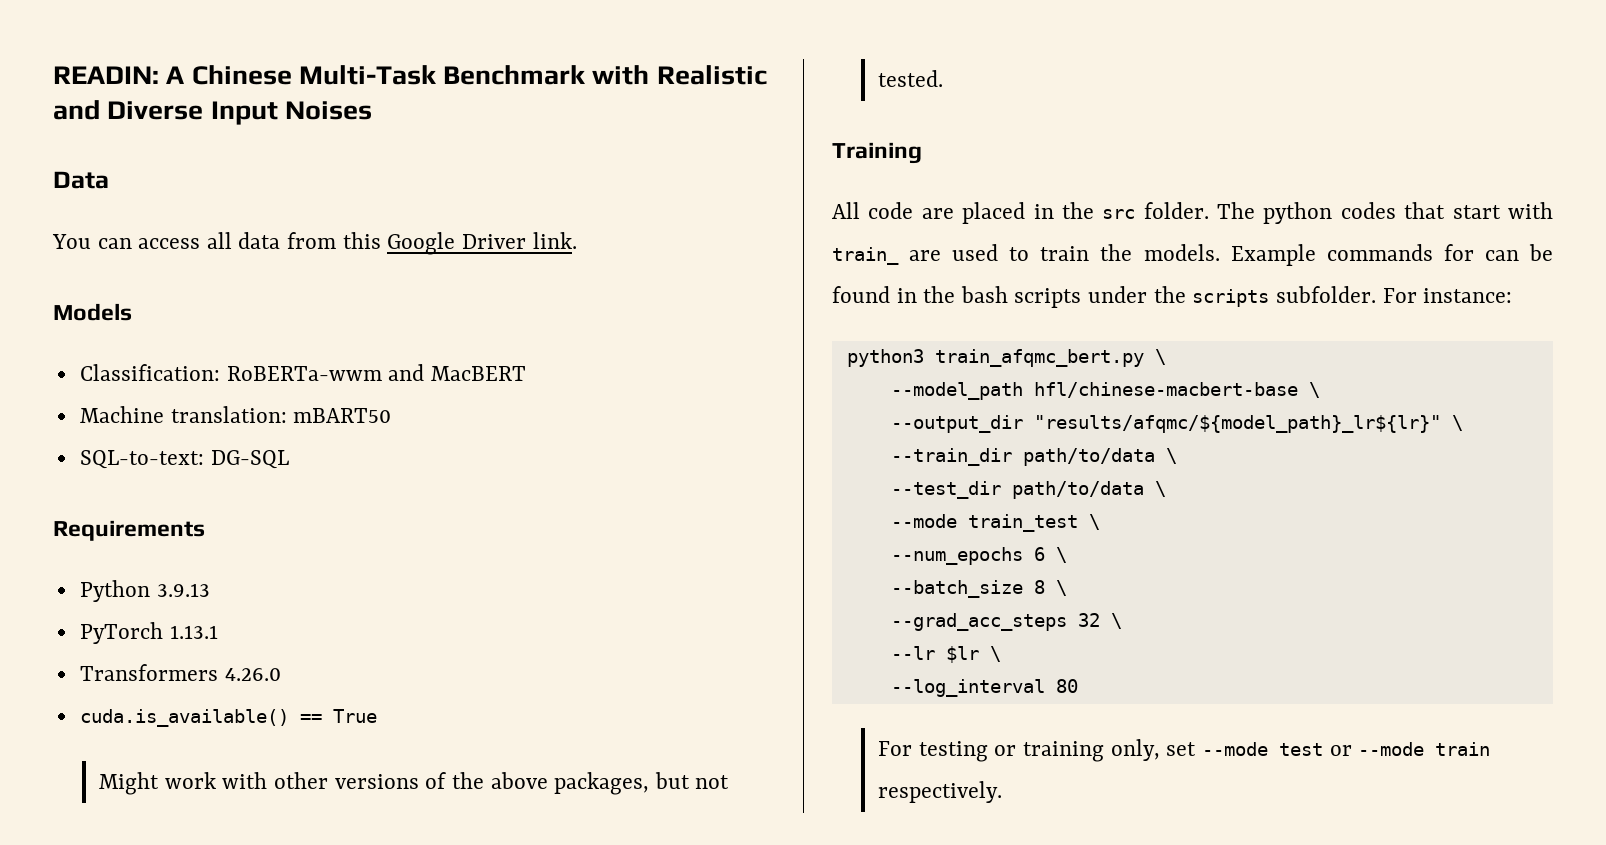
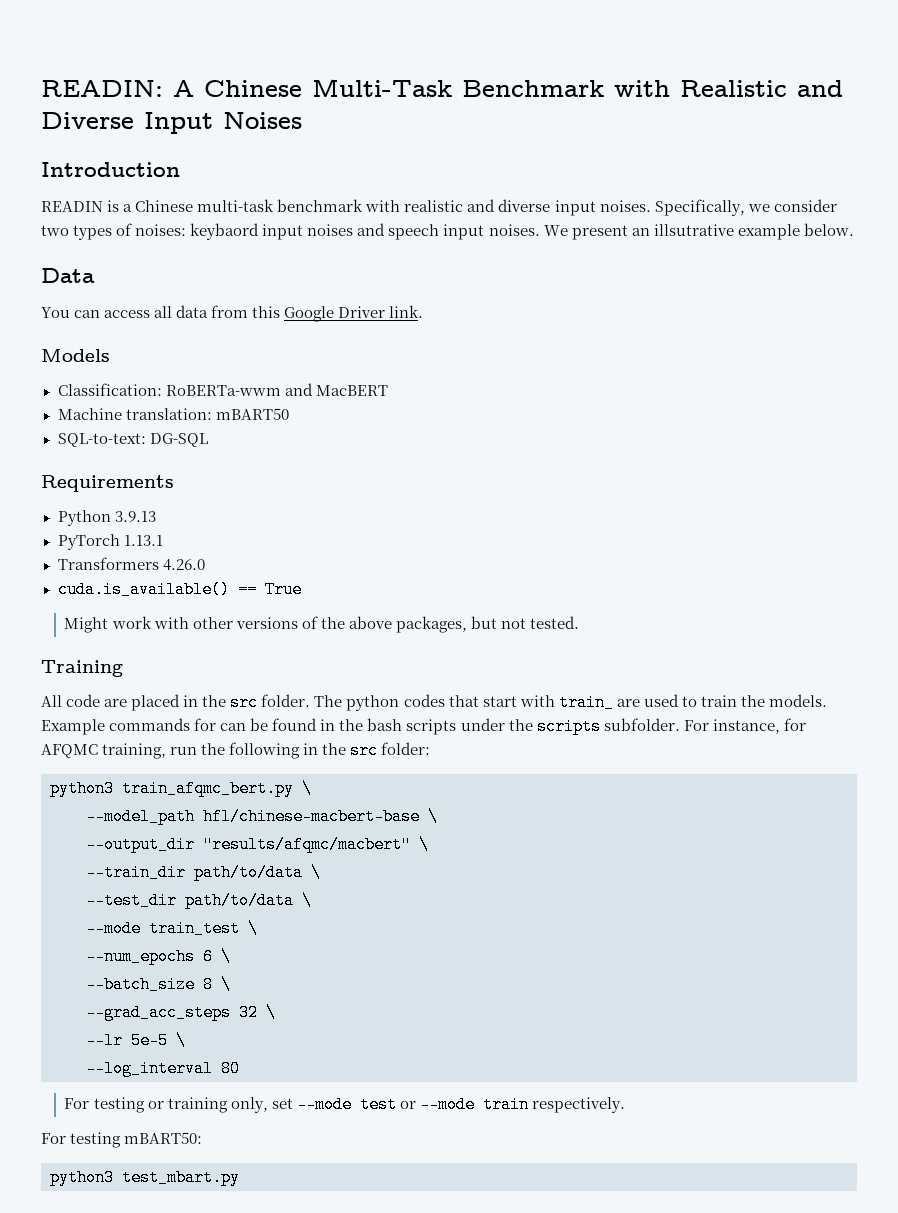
+ Introduction
+ READIN is a Chinese multi-task benchmark with realistic and diverse input noises. Specifically, we consider two types of noises: keybaord input noises and speech input noises. We present an illsutrative example below.
- For instance:
+ For instance, for AFQMC training, run the following in the src folder:
- --output_dir "results/afqmc/${model_path}_lr${lr}" \
+ --output_dir "results/afqmc/macbert" \
- --lr $lr \
+ --lr 5e-5 \
+ For testing mBART50:
+ python3 test_mbart.py

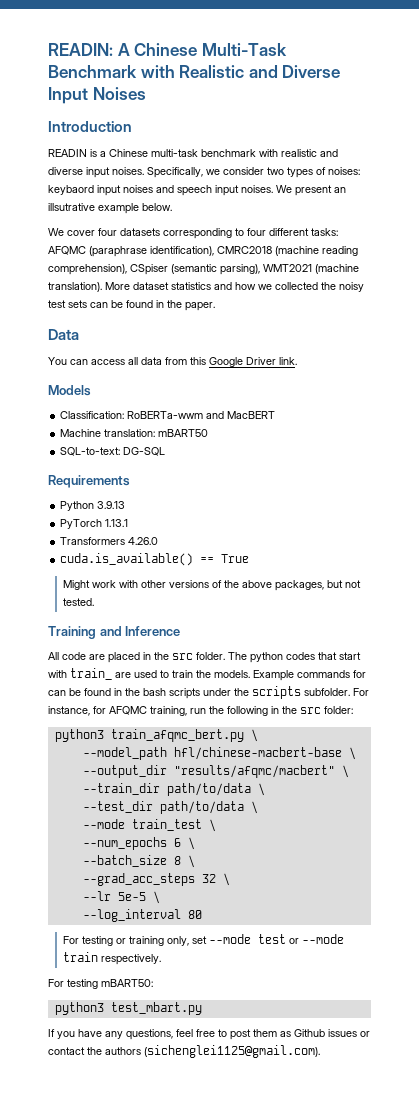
+ We cover four datasets corresponding to four different tasks: AFQMC (paraphrase identification), CMRC2018 (machine reading comprehension), CSpiser (semantic parsing), WMT2021 (machine translation). More dataset statistics and how we collected the noisy test sets can be found in the paper.
- Training
+ Training and Inference
+ If you have any questions, feel free to post them as Github issues or contact the authors (sichenglei1125@gmail.com).

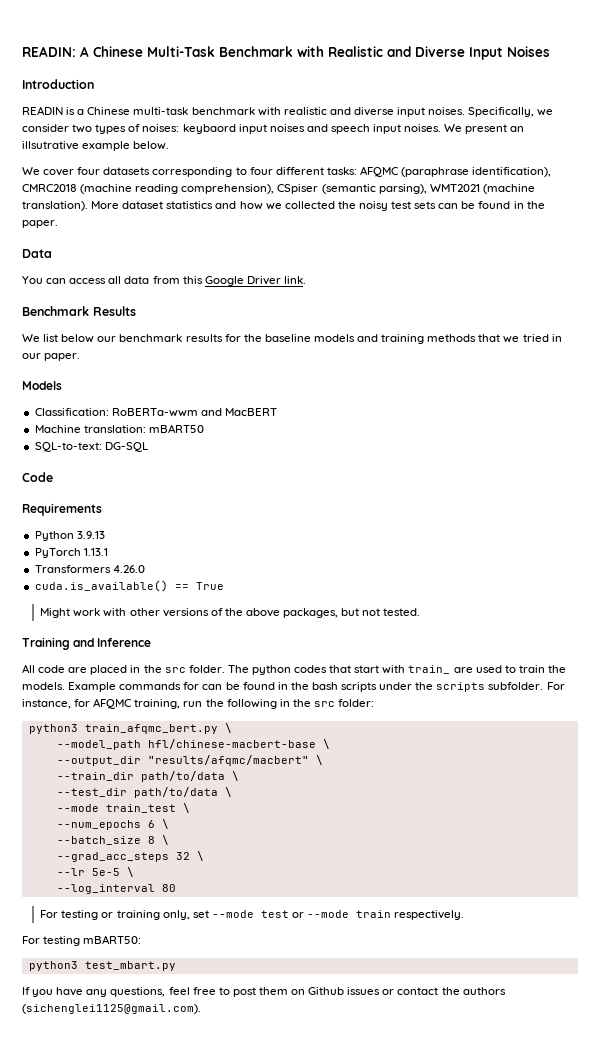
+ Benchmark Results
+ We list below our benchmark results for the baseline models and training methods that we tried in our paper.
+ Code
- If you have any questions, feel free to post them as Github issues or contact the authors (sichenglei1125@gmail.com).
+ If you have any questions, feel free to post them on Github issues or contact the authors (sichenglei1125@gmail.com).

